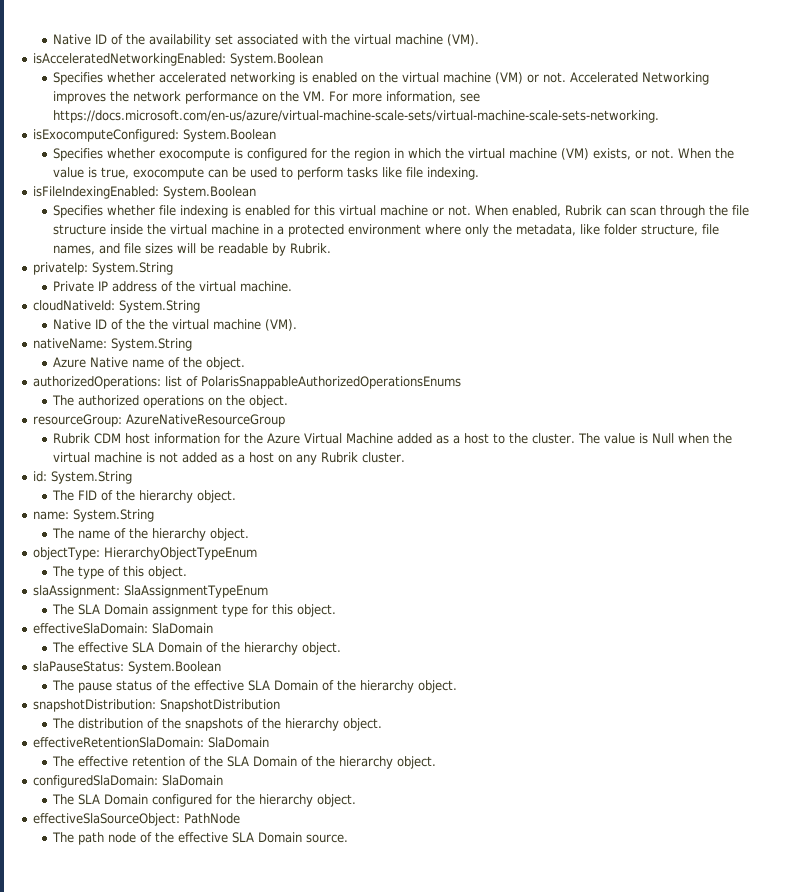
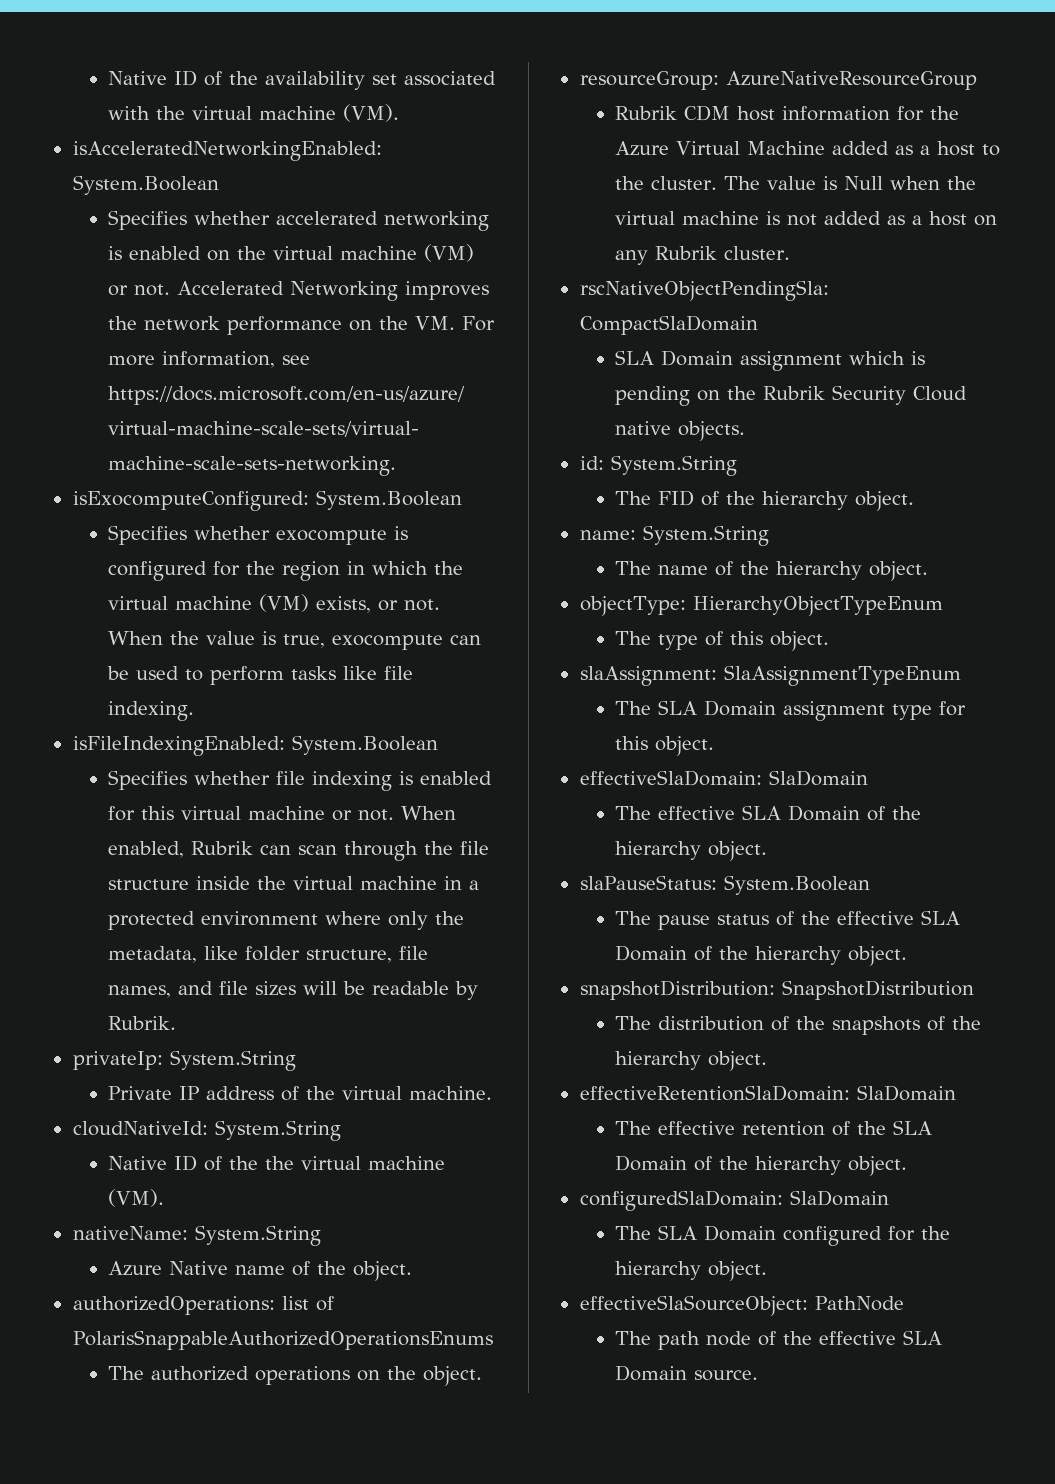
+ rscNativeObjectPendingSla: CompactSlaDomain
+ SLA Domain assignment which is pending on the Rubrik Security Cloud native objects.

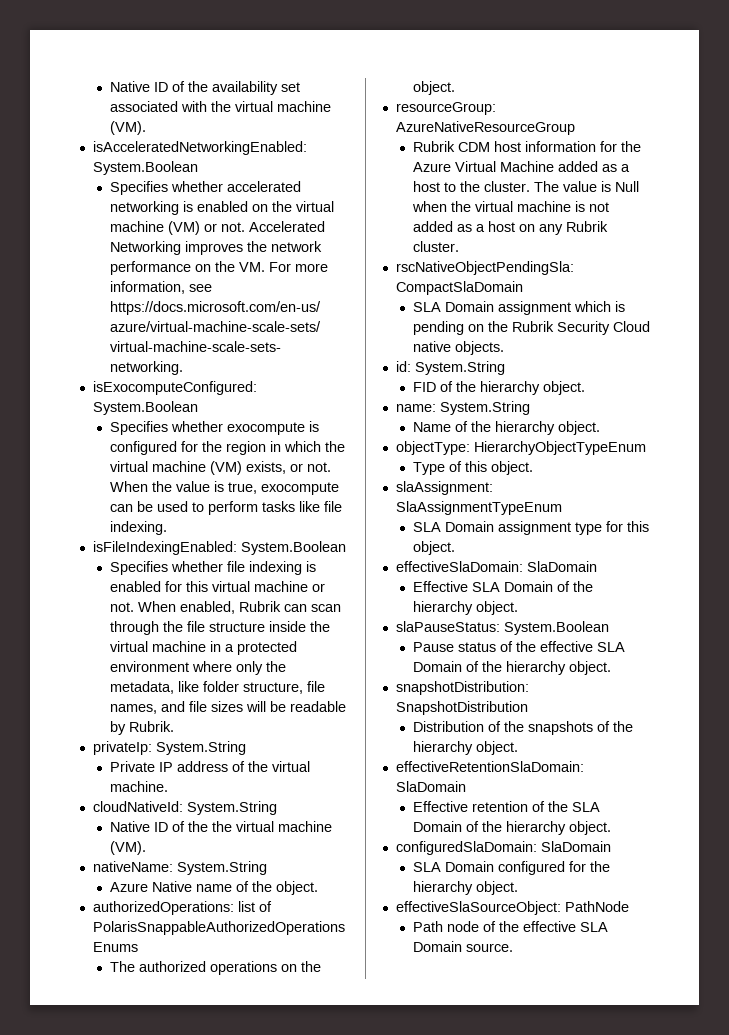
- The FID of the hierarchy object.
+ FID of the hierarchy object.
- The name of the hierarchy object.
+ Name of the hierarchy object.
- The type of this object.
+ Type of this object.
- The SLA Domain assignment type for this object.
+ SLA Domain assignment type for this object.
- The effective SLA Domain of the hierarchy object.
+ Effective SLA Domain of the hierarchy object.
- The pause status of the effective SLA Domain of the hierarchy object.
+ Pause status of the effective SLA Domain of the hierarchy object.
- The distribution of the snapshots of the hierarchy object.
+ Distribution of the snapshots of the hierarchy object.
- The effective retention of the SLA Domain of the hierarchy object.
+ Effective retention of the SLA Domain of the hierarchy object.
- The SLA Domain configured for the hierarchy object.
+ SLA Domain configured for the hierarchy object.
- The path node of the effective SLA Domain source.
+ Path node of the effective SLA Domain source.

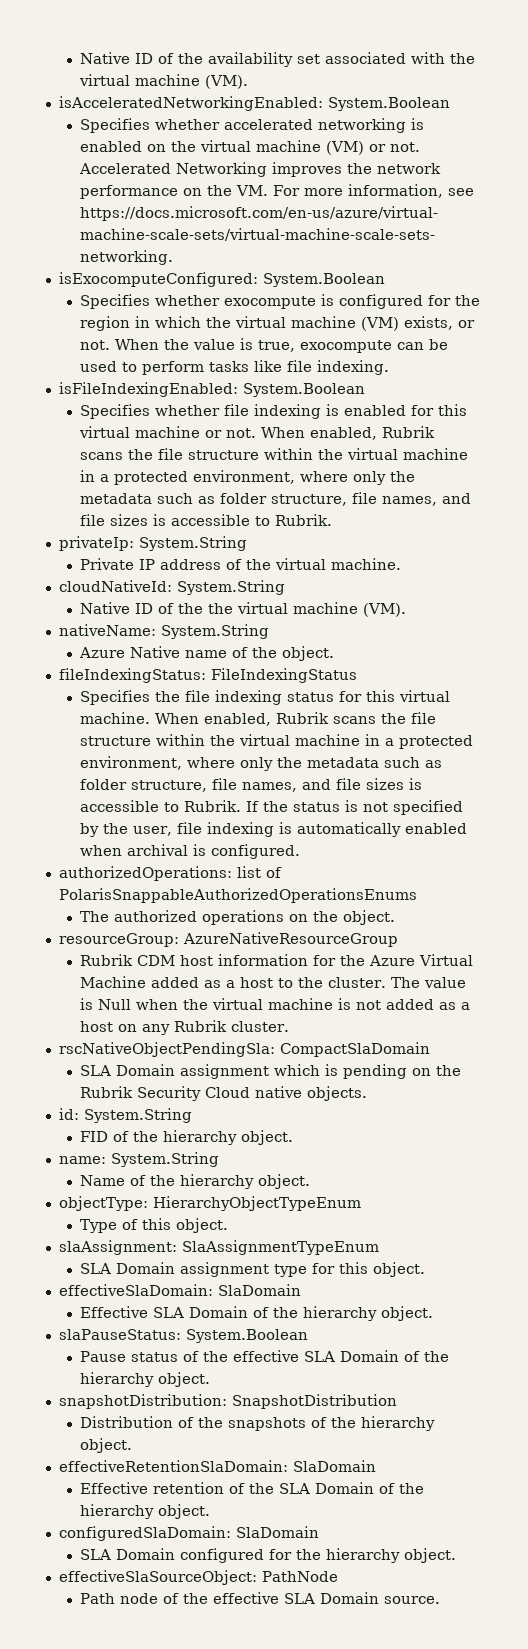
- Specifies whether file indexing is enabled for this virtual machine or not. When enabled, Rubrik can scan through the file structure inside the virtual machine in a protected environment where only the metadata, like folder structure, file names, and file sizes will be readable by Rubrik.
+ Specifies whether file indexing is enabled for this virtual machine or not. When enabled, Rubrik scans the file structure within the virtual machine in a protected environment, where only the metadata such as folder structure, file names, and file sizes is accessible to Rubrik.
+ fileIndexingStatus: FileIndexingStatus
+ Specifies the file indexing status for this virtual machine. When enabled, Rubrik scans the file structure within the virtual machine in a protected environment, where only the metadata such as folder structure, file names, and file sizes is accessible to Rubrik. If the status is not specified by the user, file indexing is automatically enabled when archival is configured.

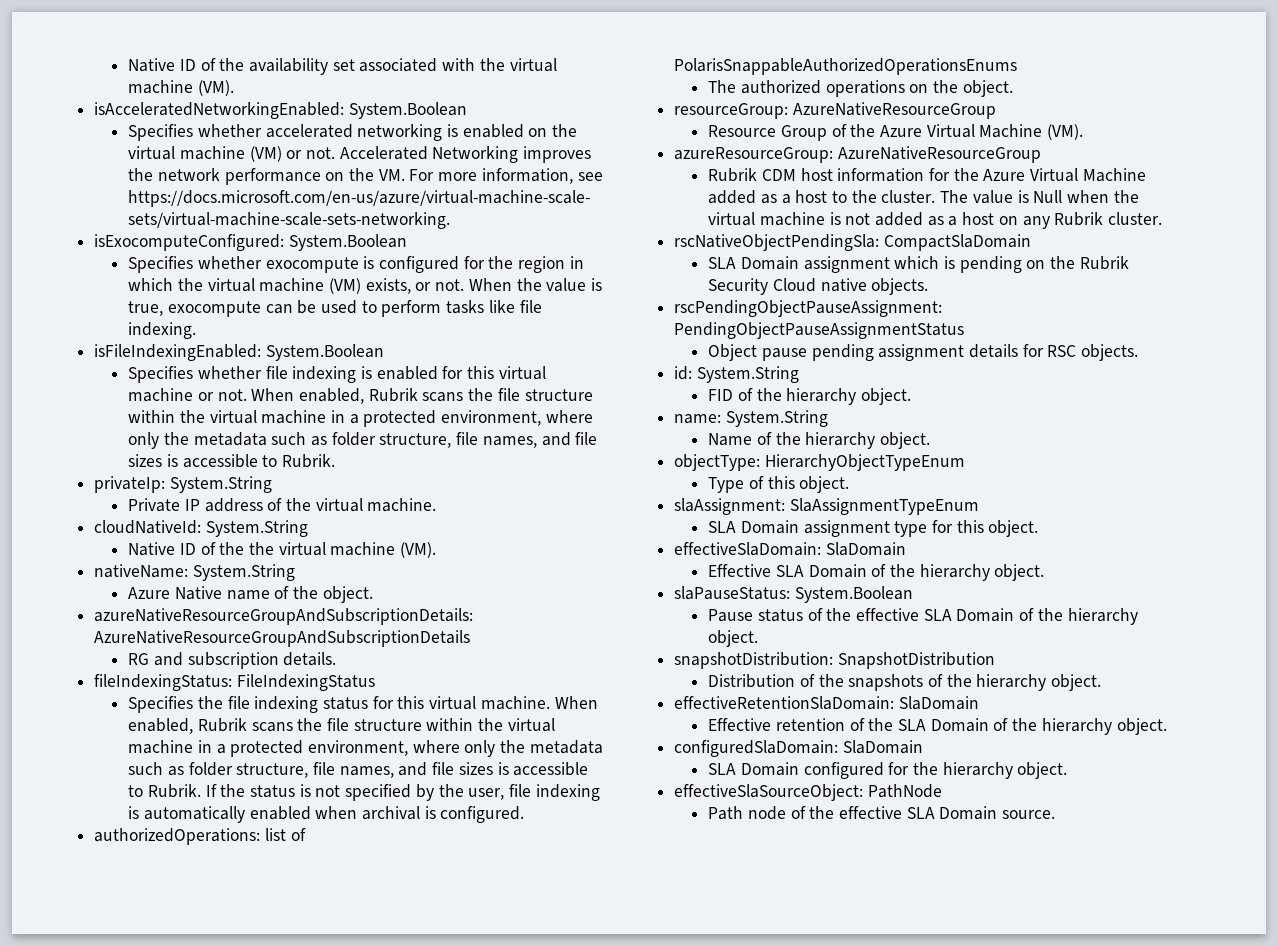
+ azureNativeResourceGroupAndSubscriptionDetails: AzureNativeResourceGroupAndSubscriptionDetails
+ RG and subscription details.
+ Resource Group of the Azure Virtual Machine (VM).
+ azureResourceGroup: AzureNativeResourceGroup
+ rscPendingObjectPauseAssignment: PendingObjectPauseAssignmentStatus
+ Object pause pending assignment details for RSC objects.

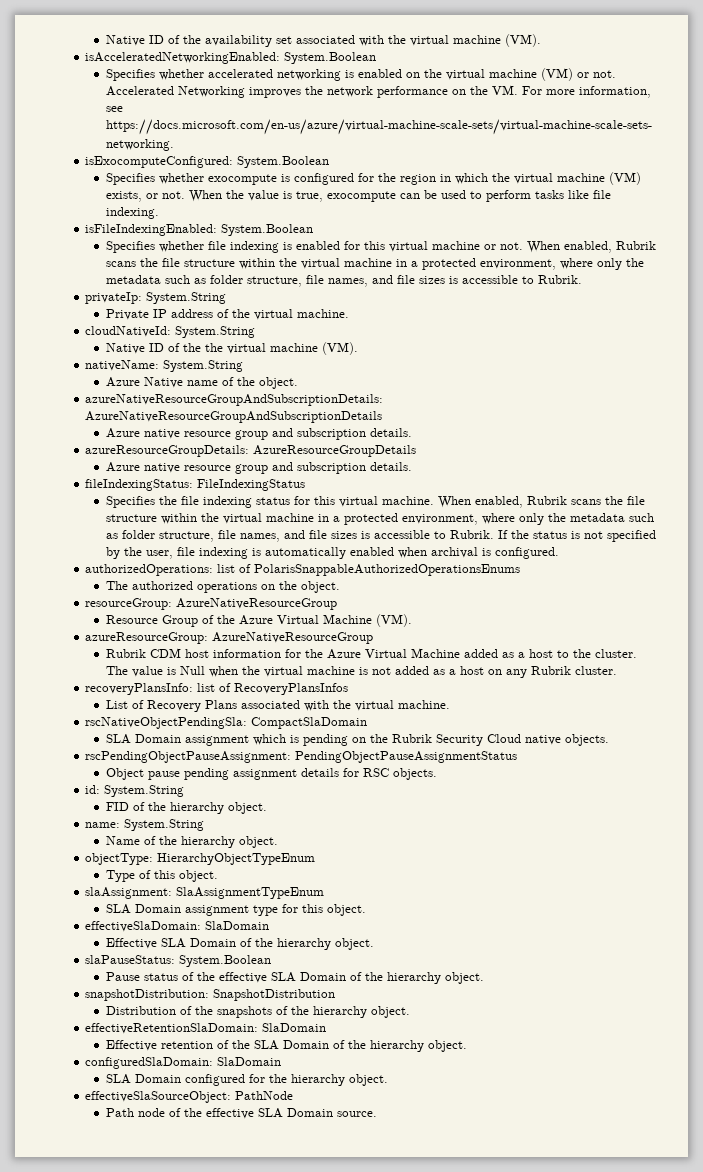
  azureNativeResourceGroupAndSubscriptionDetails: AzureNativeResourceGroupAndSubscriptionDetails
- RG and subscription details.
+ Azure native resource group and subscription details.
+ azureResourceGroupDetails: AzureResourceGroupDetails
+ Azure native resource group and subscription details.
+ recoveryPlansInfo: list of RecoveryPlansInfos
+ List of Recovery Plans associated with the virtual machine.

